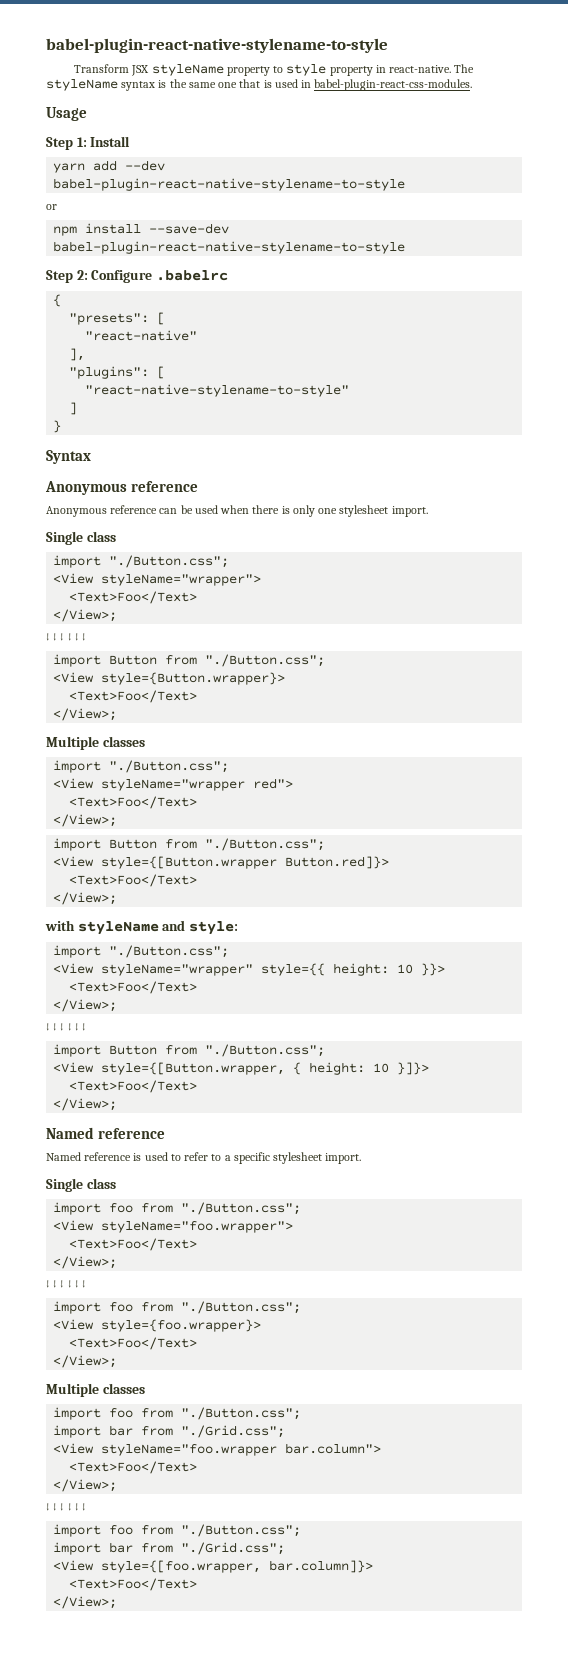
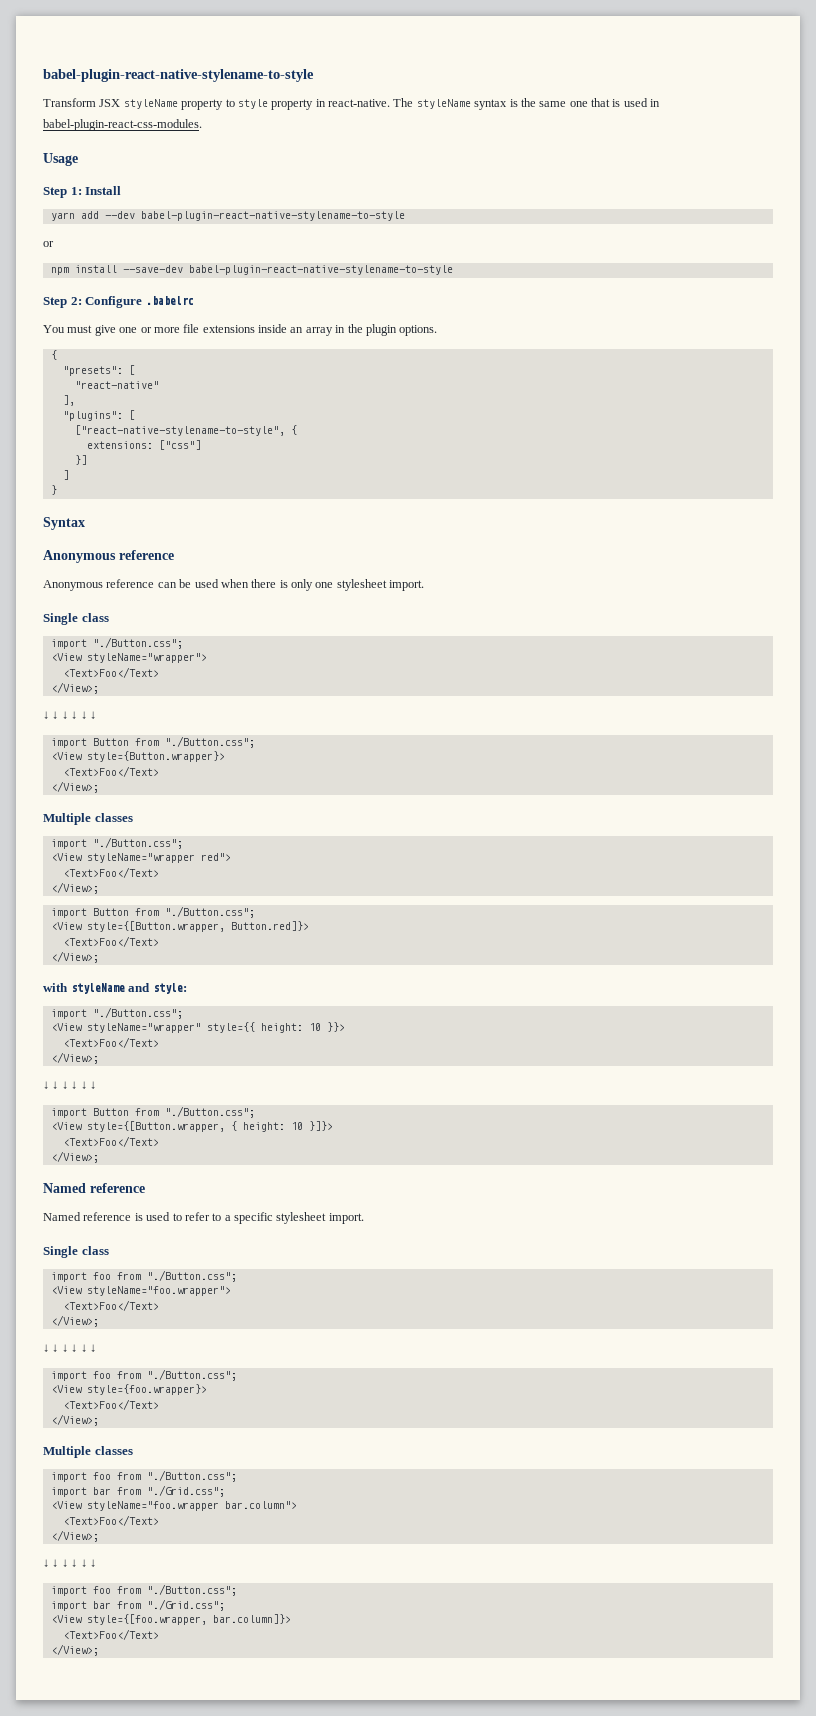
+ You must give one or more file extensions inside an array in the plugin options.
- "react-native-stylename-to-style"
+ ["react-native-stylename-to-style", {
+ extensions: ["css"]
+ }]
- <View style={[Button.wrapper Button.red]}>
+ <View style={[Button.wrapper, Button.red]}>

